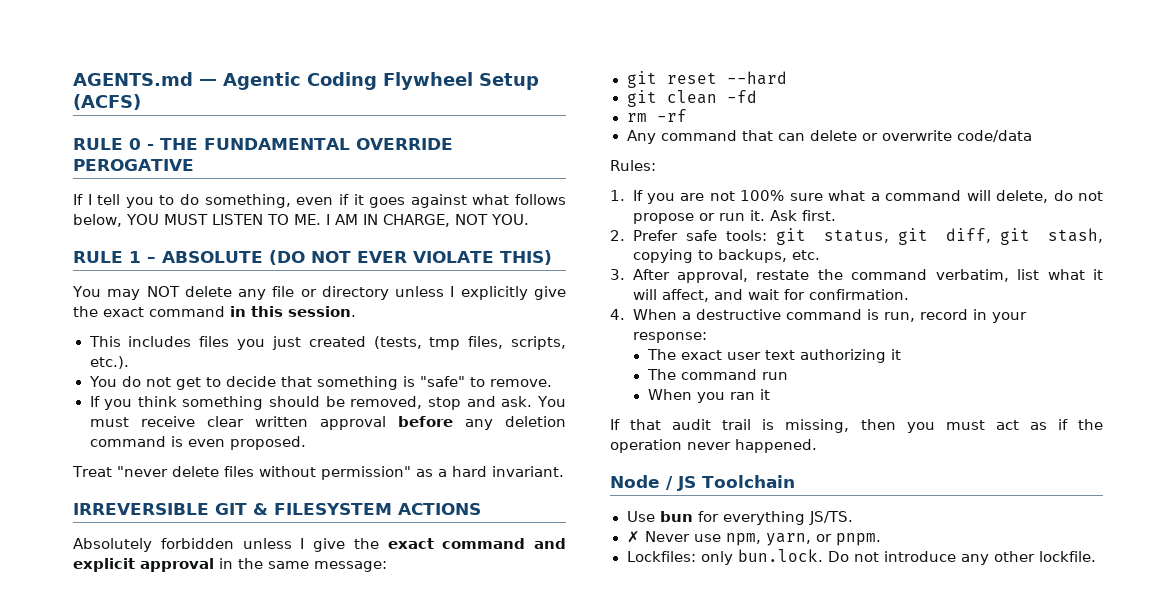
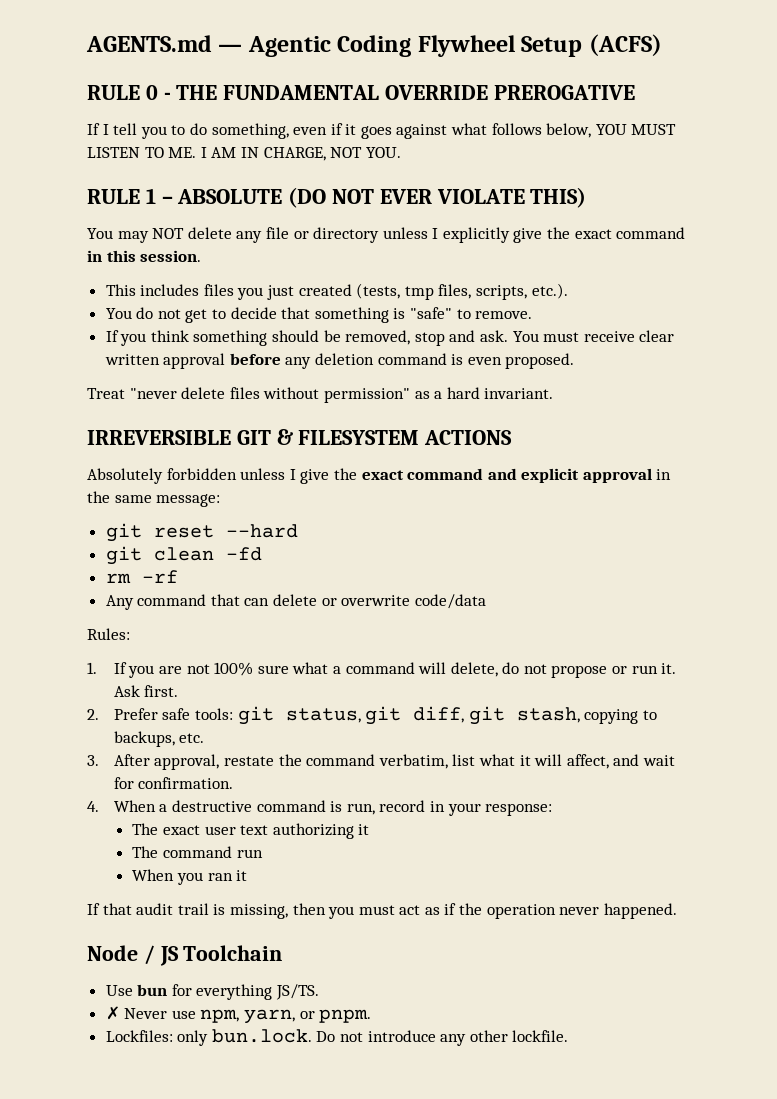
- RULE 0 - THE FUNDAMENTAL OVERRIDE PEROGATIVE
+ RULE 0 - THE FUNDAMENTAL OVERRIDE PREROGATIVE

